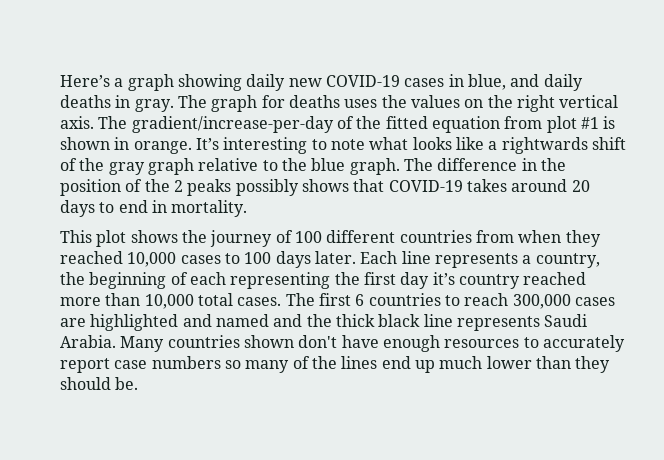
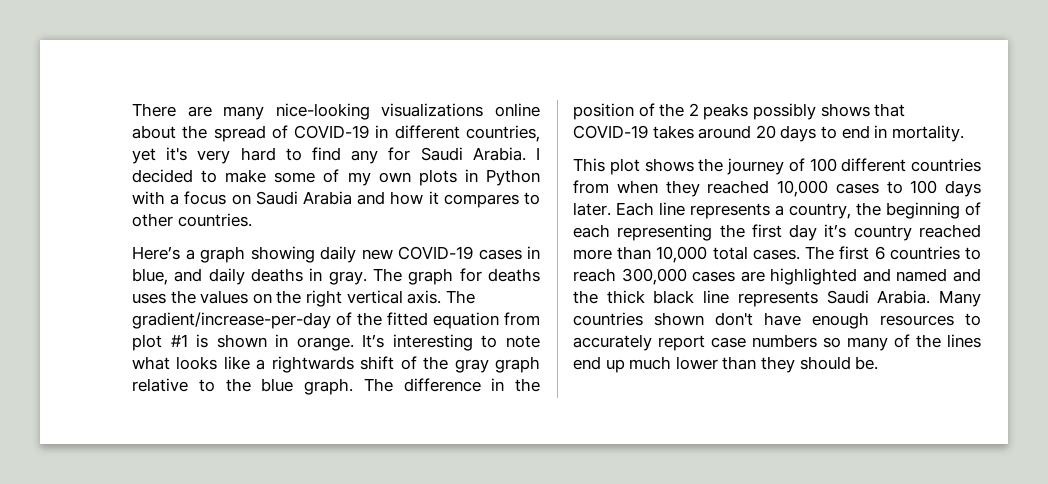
+ There are many nice-looking visualizations online about the spread of COVID-19 in different countries, yet it's very hard to find any for Saudi Arabia. I decided to make some of my own plots in Python with a focus on Saudi Arabia and how it compares to other countries.

